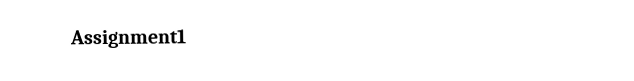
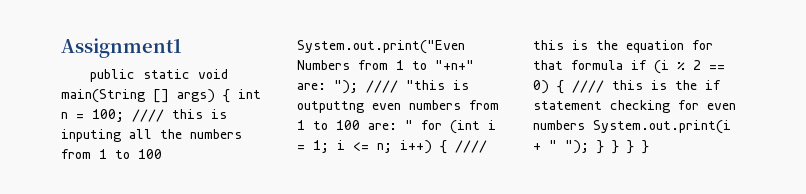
+ public static void main(String [] args) { int n = 100; //// this is inputing all the numbers from 1 to 100 System.out.print("Even Numbers from 1 to "+n+" are: "); //// "this is outputtng even numbers from 1 to 100 are: " for (int i = 1; i <= n; i++) { //// this is the equation for that formula if (i % 2 == 0) { //// this is the if statement checking for even numbers System.out.print(i + " "); } } } }

